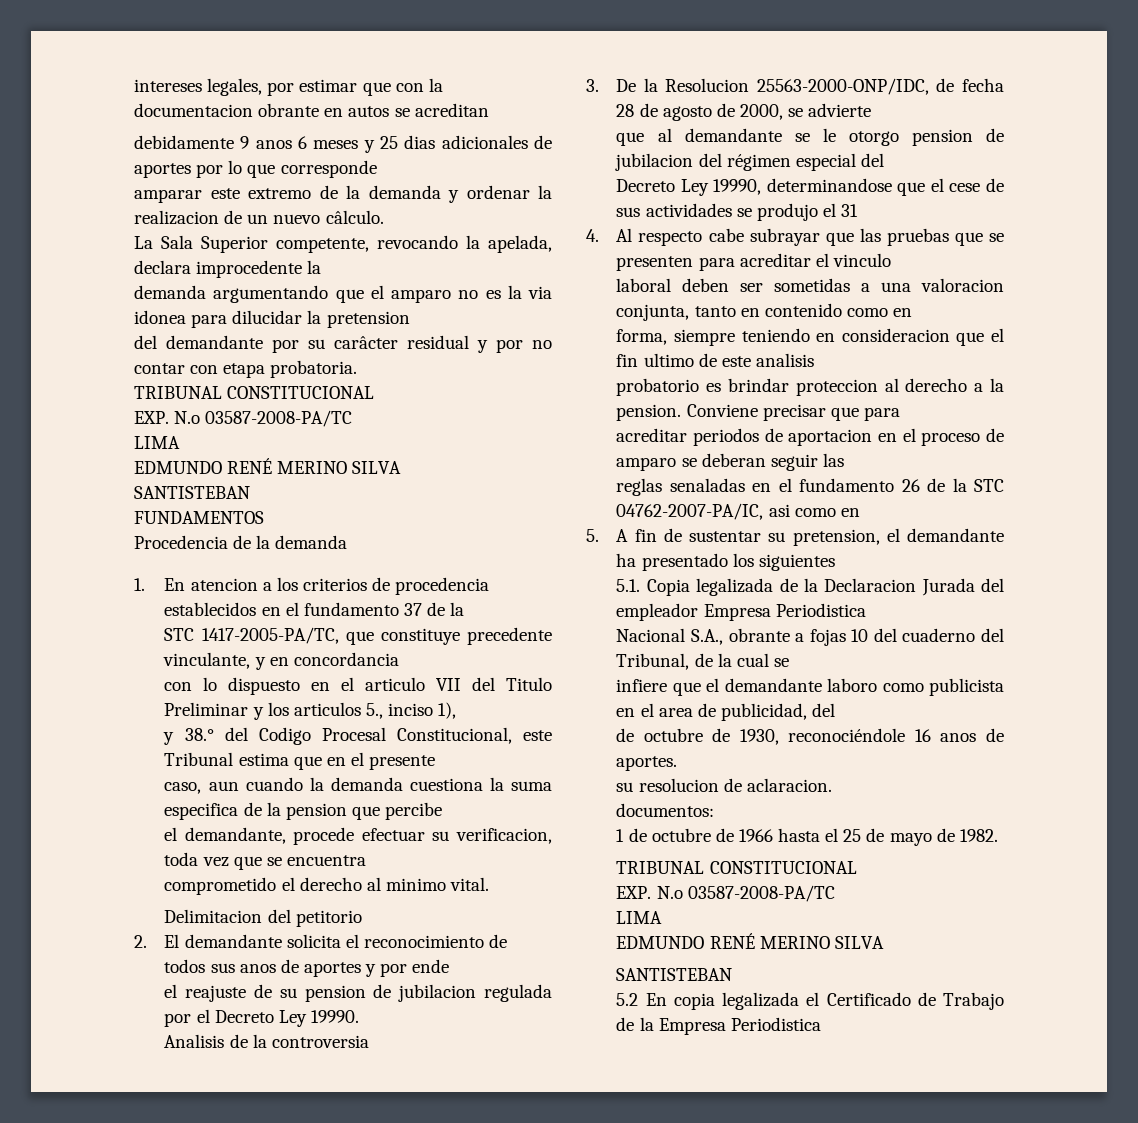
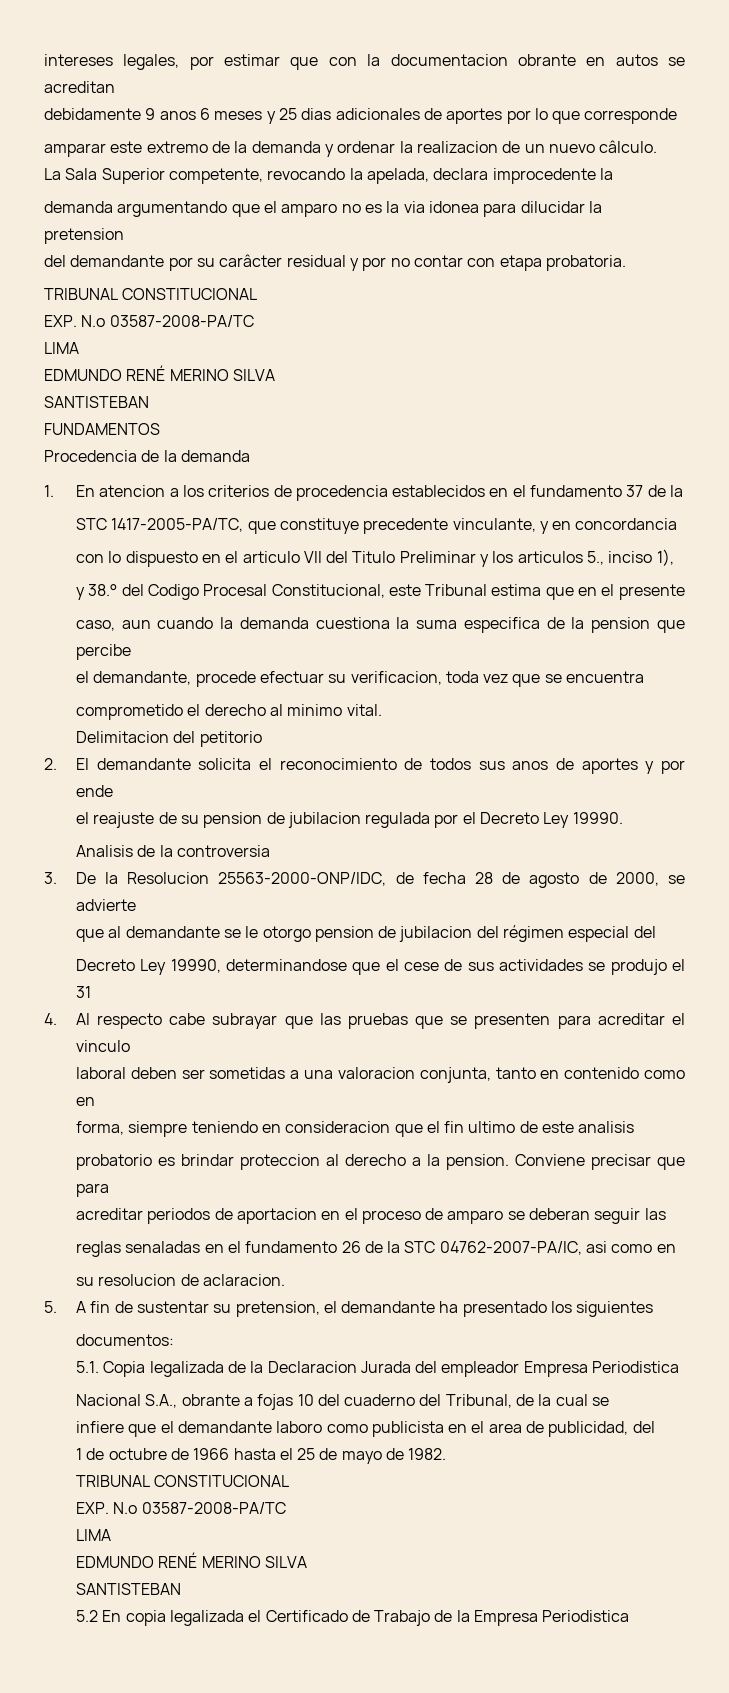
+ su resolucion de aclaracion.
+ documentos:
- de octubre de 1930, reconociéndole 16 anos de aportes.
- su resolucion de aclaracion.
- documentos:

